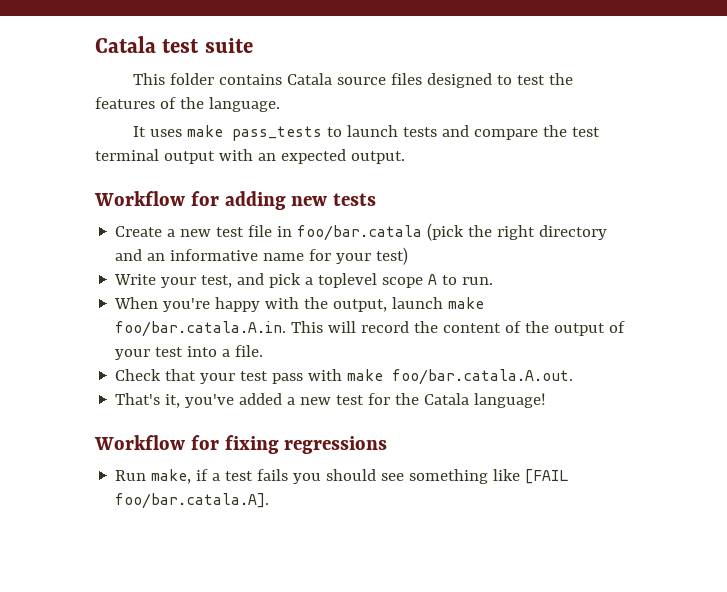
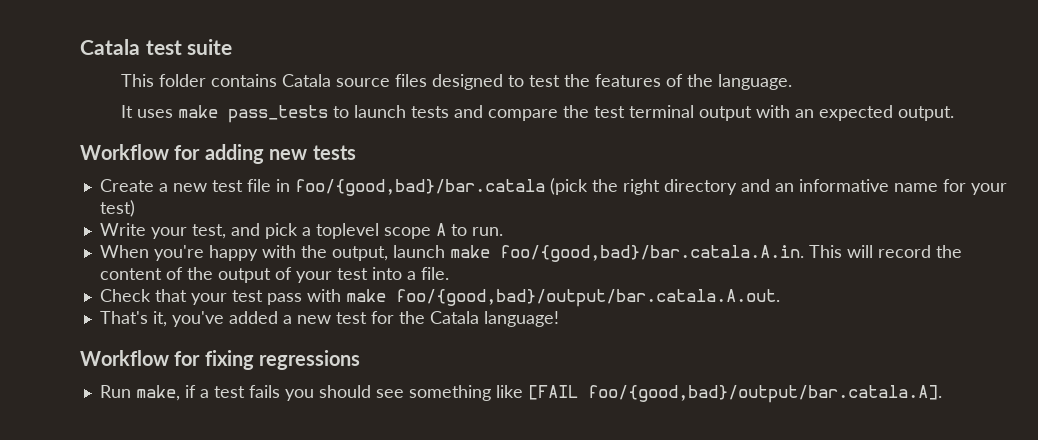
- Create a new test file in foo/bar.catala (pick the right directory and an informative name for your test)
+ Create a new test file in foo/{good,bad}/bar.catala (pick the right directory and an informative name for your test)
- When you're happy with the output, launch make foo/bar.catala.A.in. This will record the content of the output of your test into a file.
+ When you're happy with the output, launch make foo/{good,bad}/bar.catala.A.in. This will record the content of the output of your test into a file.
- Check that your test pass with make foo/bar.catala.A.out.
+ Check that your test pass with make foo/{good,bad}/output/bar.catala.A.out.
- Run make, if a test fails you should see something like [FAIL foo/bar.catala.A].
+ Run make, if a test fails you should see something like [FAIL foo/{good,bad}/output/bar.catala.A].

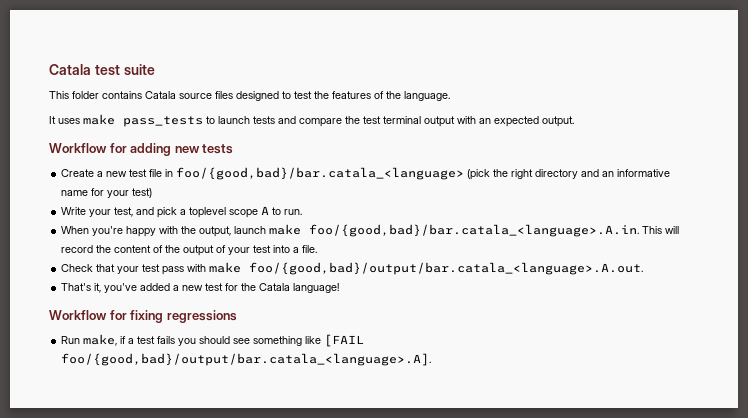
- Create a new test file in foo/{good,bad}/bar.catala (pick the right directory and an informative name for your test)
+ Create a new test file in foo/{good,bad}/bar.catala_<language> (pick the right directory and an informative name for your test)
- When you're happy with the output, launch make foo/{good,bad}/bar.catala.A.in. This will record the content of the output of your test into a file.
+ When you're happy with the output, launch make foo/{good,bad}/bar.catala_<language>.A.in. This will record the content of the output of your test into a file.
- Check that your test pass with make foo/{good,bad}/output/bar.catala.A.out.
+ Check that your test pass with make foo/{good,bad}/output/bar.catala_<language>.A.out.
- Run make, if a test fails you should see something like [FAIL foo/{good,bad}/output/bar.catala.A].
+ Run make, if a test fails you should see something like [FAIL foo/{good,bad}/output/bar.catala_<language>.A].

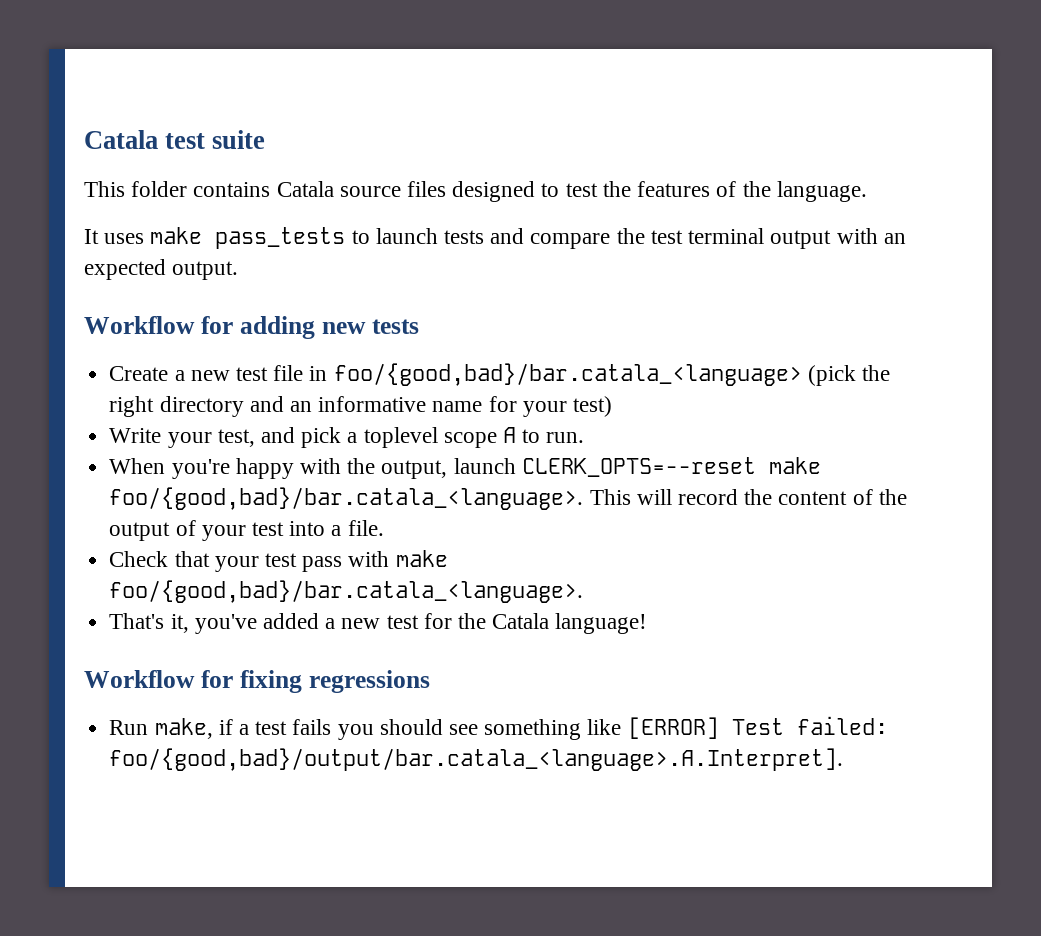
- When you're happy with the output, launch make foo/{good,bad}/bar.catala_<language>.A.in. This will record the content of the output of your test into a file.
+ When you're happy with the output, launch CLERK_OPTS=--reset make foo/{good,bad}/bar.catala_<language>. This will record the content of the output of your test into a file.
- Check that your test pass with make foo/{good,bad}/output/bar.catala_<language>.A.out.
+ Check that your test pass with make foo/{good,bad}/bar.catala_<language>.
- Run make, if a test fails you should see something like [FAIL foo/{good,bad}/output/bar.catala_<language>.A].
+ Run make, if a test fails you should see something like [ERROR] Test failed: foo/{good,bad}/output/bar.catala_<language>.A.Interpret].

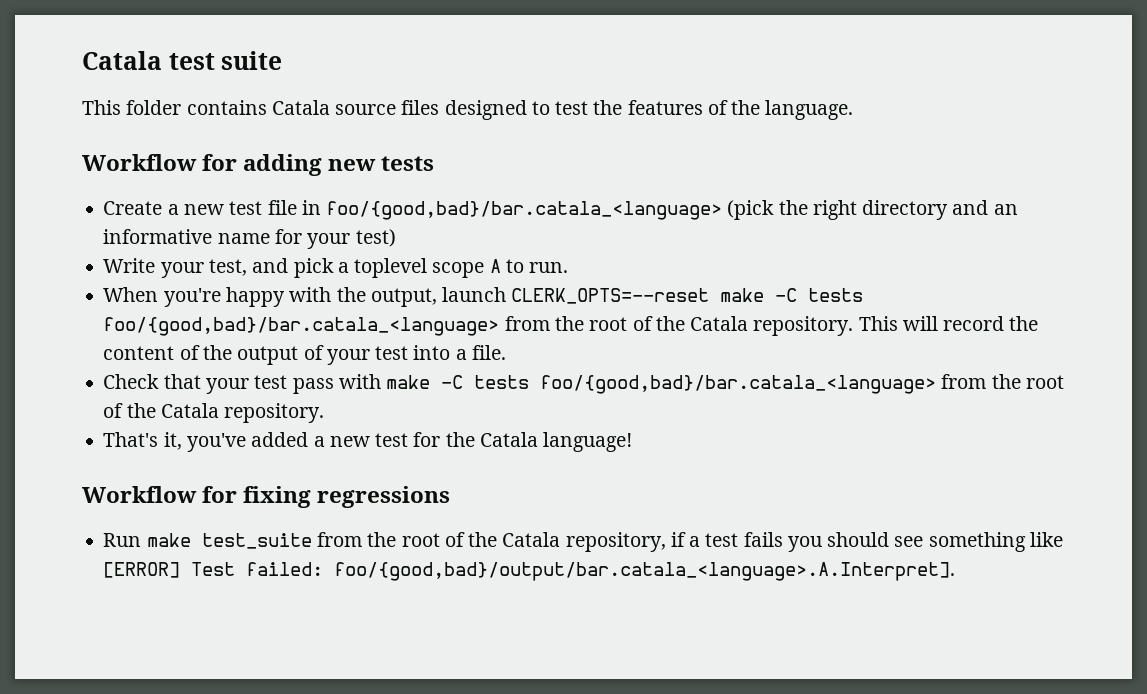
- It uses make pass_tests to launch tests and compare the test terminal output with an expected output.
- When you're happy with the output, launch CLERK_OPTS=--reset make foo/{good,bad}/bar.catala_<language>. This will record the content of the output of your test into a file.
+ When you're happy with the output, launch CLERK_OPTS=--reset make -C tests foo/{good,bad}/bar.catala_<language> from the root of the Catala repository. This will record the content of the output of your test into a file.
- Check that your test pass with make foo/{good,bad}/bar.catala_<language>.
+ Check that your test pass with make -C tests foo/{good,bad}/bar.catala_<language> from the root of the Catala repository.
- Run make, if a test fails you should see something like [ERROR] Test failed: foo/{good,bad}/output/bar.catala_<language>.A.Interpret].
+ Run make test_suite from the root of the Catala repository, if a test fails you should see something like [ERROR] Test failed: foo/{good,bad}/output/bar.catala_<language>.A.Interpret].

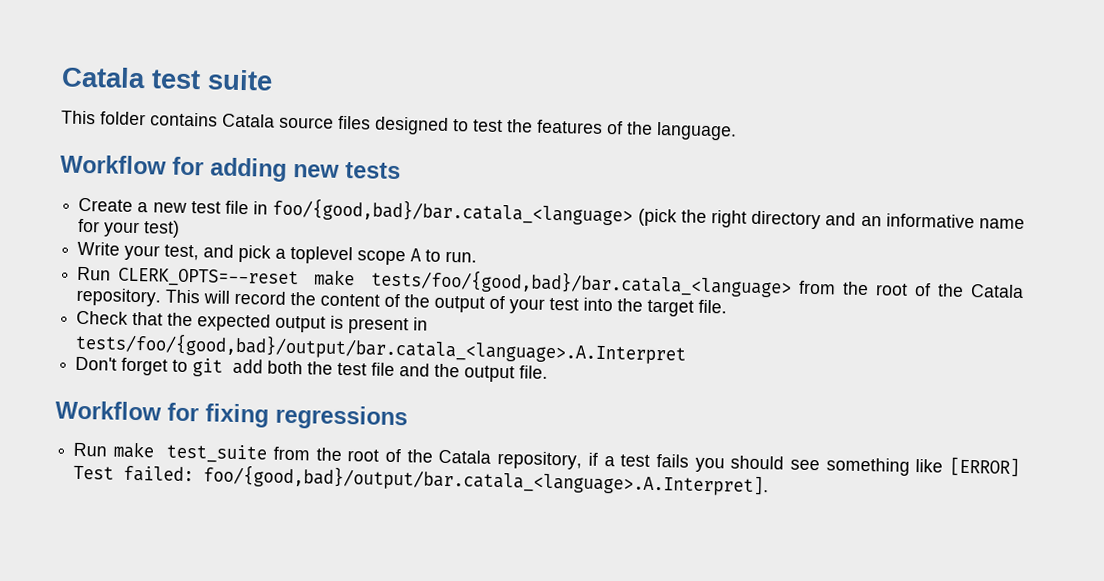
- When you're happy with the output, launch CLERK_OPTS=--reset make -C tests foo/{good,bad}/bar.catala_<language> from the root of the Catala repository.
+ Run CLERK_OPTS=--reset make tests/foo/{good,bad}/bar.catala_<language> from the root of the Catala repository.
- This will record the content of the output of your test into a file.
+ This will record the content of the output of your test into the target file.
- Check that your test pass with make -C tests foo/{good,bad}/bar.catala_<language> from the root of the Catala repository.
- That's it, you've added a new test for the Catala language!
+ Check that the expected output is present in tests/foo/{good,bad}/output/bar.catala_<language>.A.Interpret
+ Don't forget to git add both the test file and the output file.

